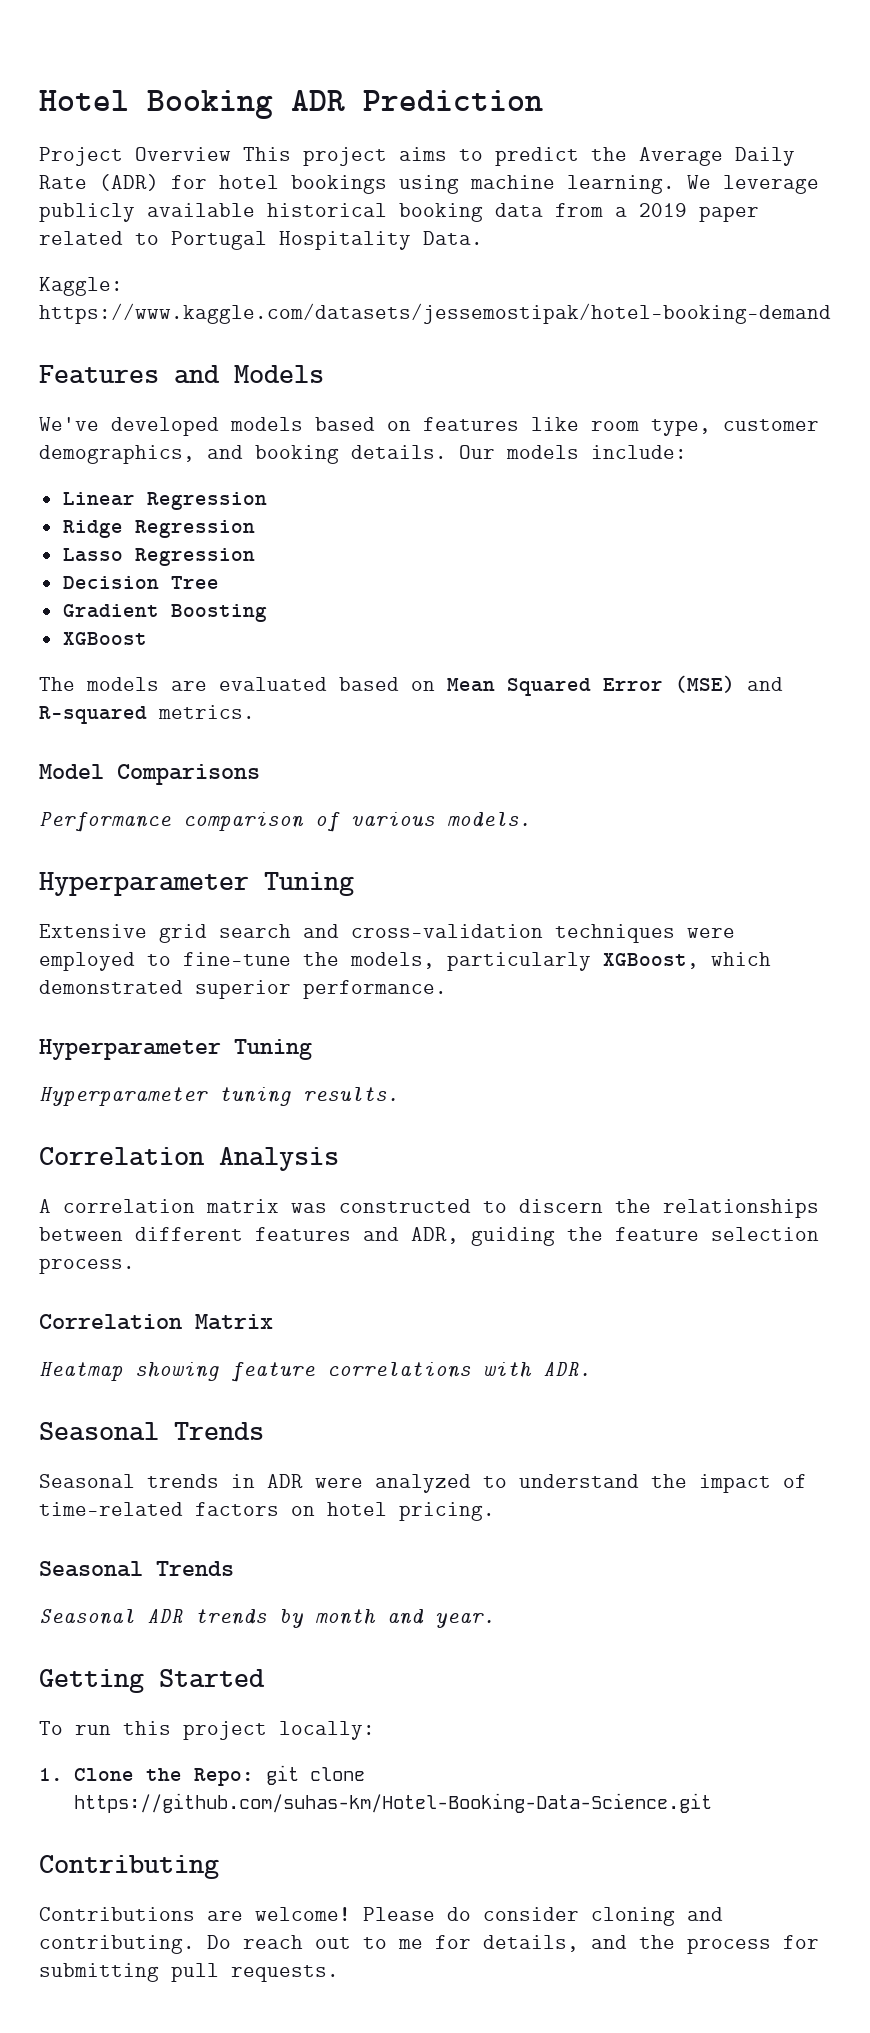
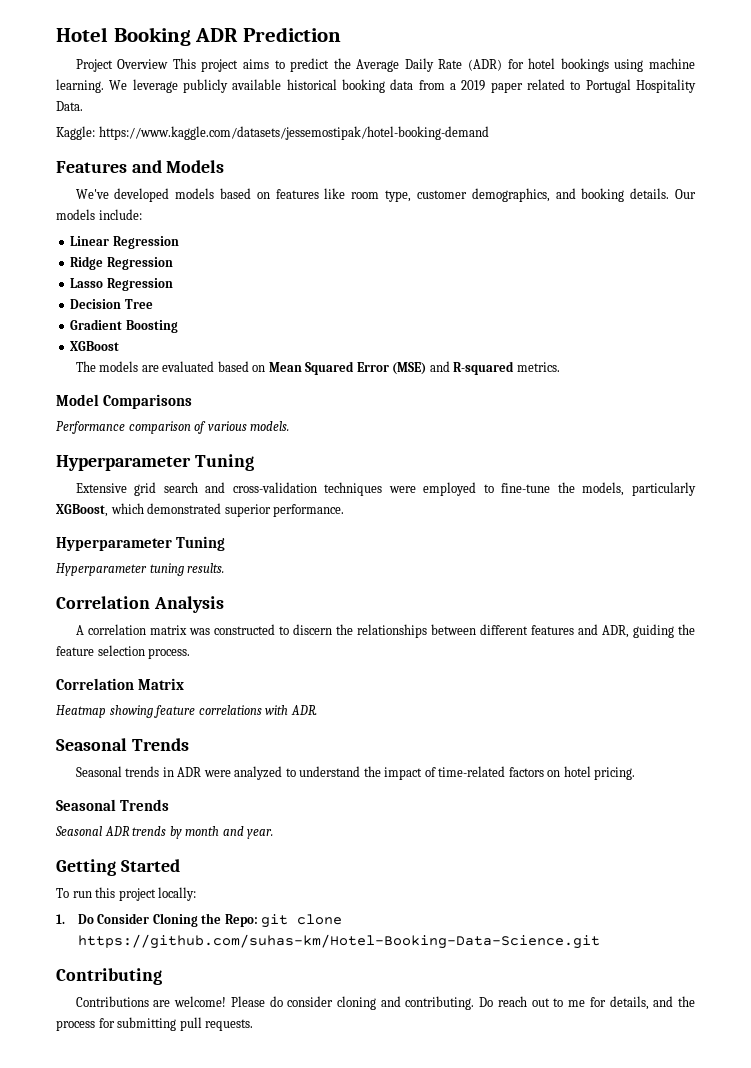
- 1. Clone the Repo: git clone https://github.com/suhas-km/Hotel-Booking-Data-Science.git
+ 1. Do Consider Cloning the Repo: git clone https://github.com/suhas-km/Hotel-Booking-Data-Science.git

